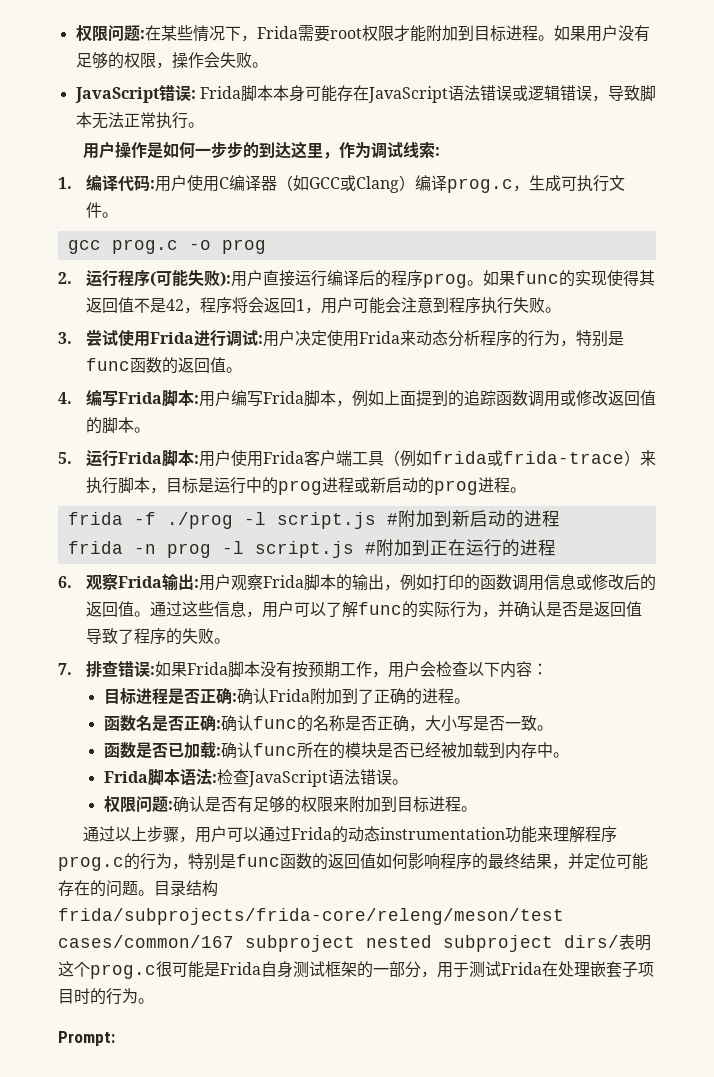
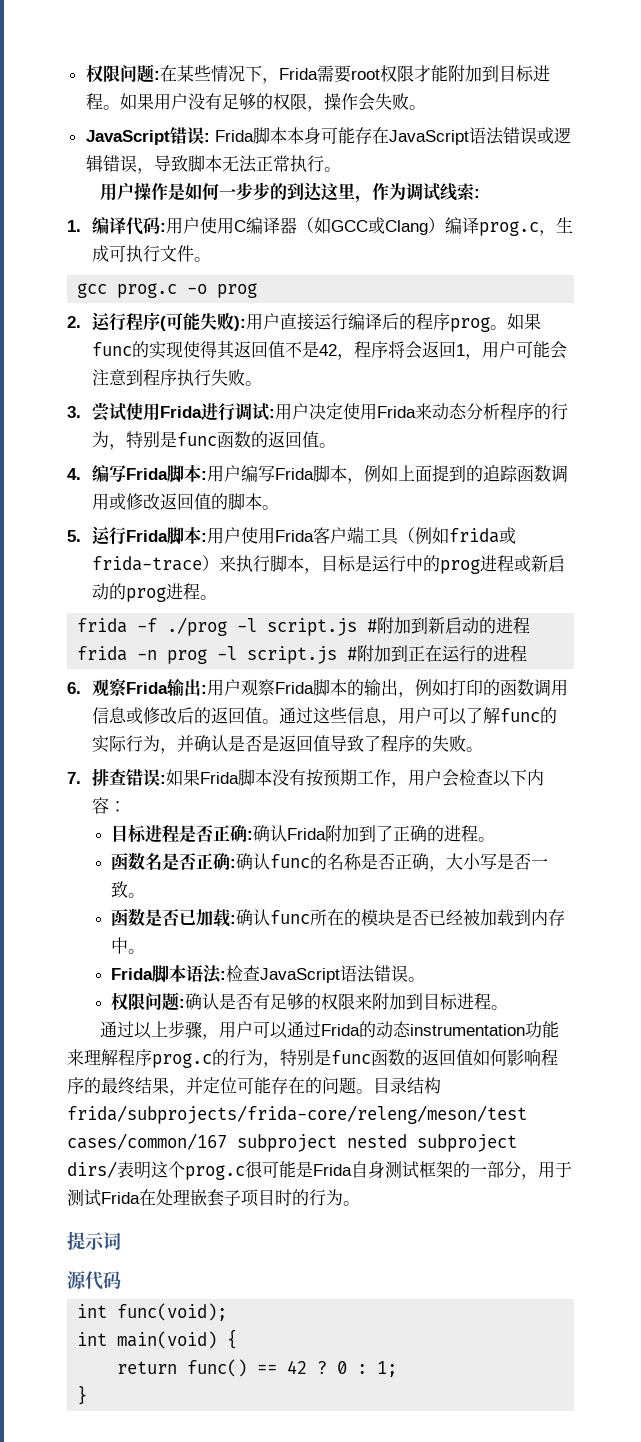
- Prompt:
+ 提示词
+ 源代码
+ int func(void);
+ int main(void) {
+ return func() == 42 ? 0 : 1;
+ }

